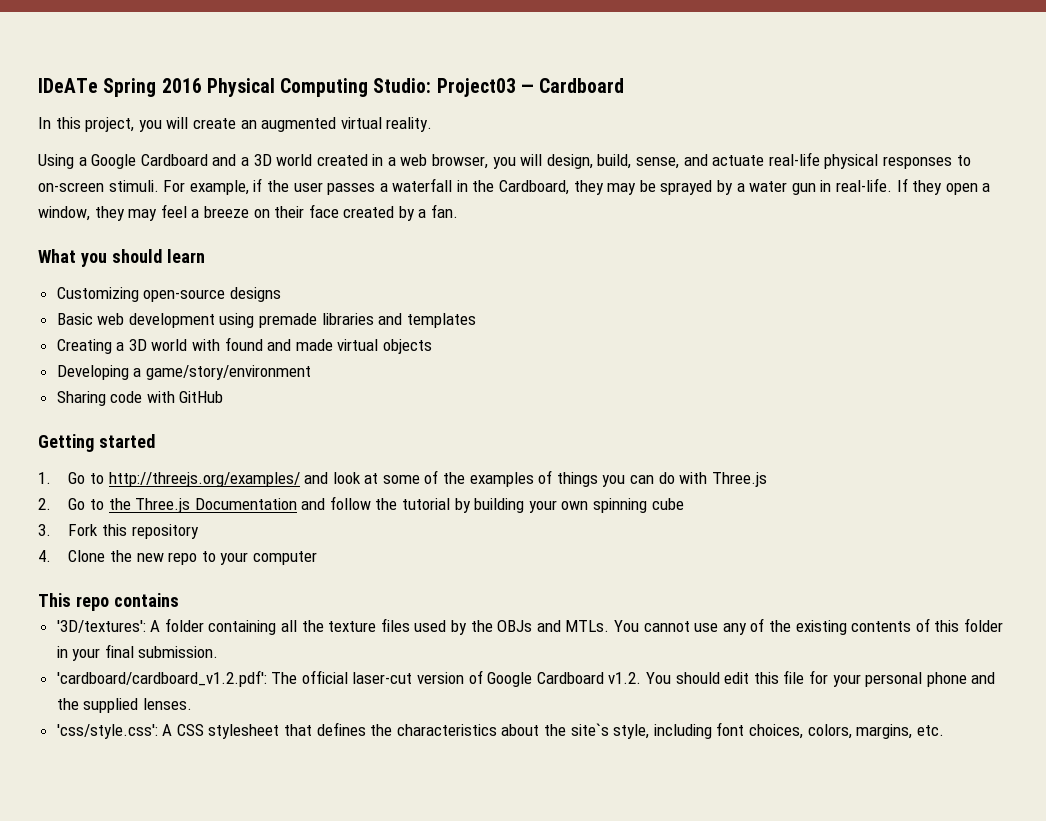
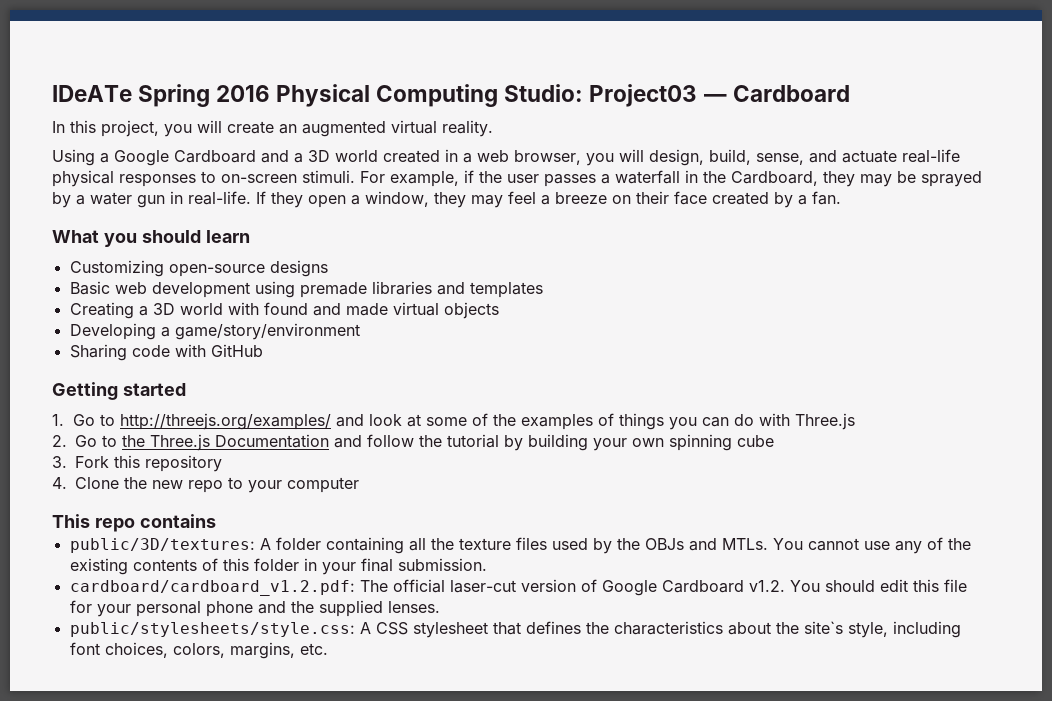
- '3D/textures': A folder containing all the texture files used by the OBJs and MTLs.
+ public/3D/textures: A folder containing all the texture files used by the OBJs and MTLs.
- 'cardboard/cardboard_v1.2.pdf': The official laser-cut version of Google Cardboard v1.2. You should edit this file for your personal phone and the supplied lenses.
+ cardboard/cardboard_v1.2.pdf: The official laser-cut version of Google Cardboard v1.2. You should edit this file for your personal phone and the supplied lenses.
- 'css/style.css': A CSS stylesheet that defines the characteristics about the site`s style, including font choices, colors, margins, etc.
+ public/stylesheets/style.css: A CSS stylesheet that defines the characteristics about the site`s style, including font choices, colors, margins, etc.

